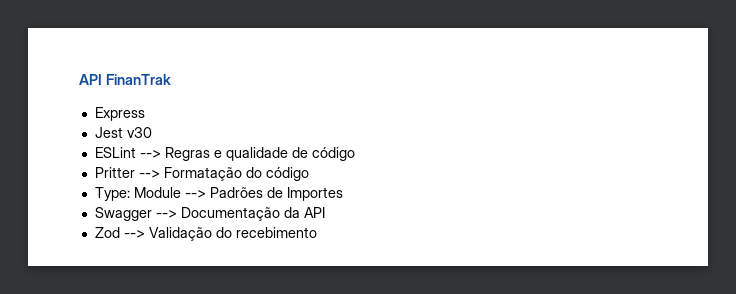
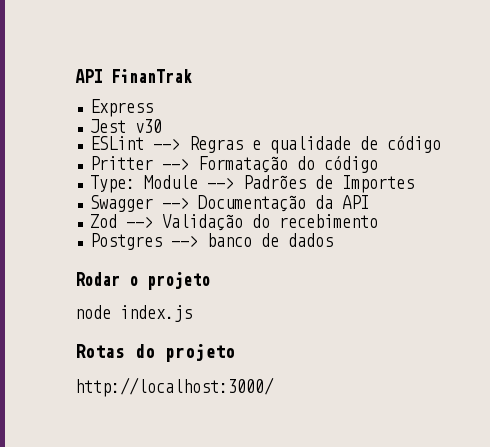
+ Postgres --> banco de dados
+ Rodar o projeto
+ node index.js
+ Rotas do projeto
+ http://localhost:3000/

